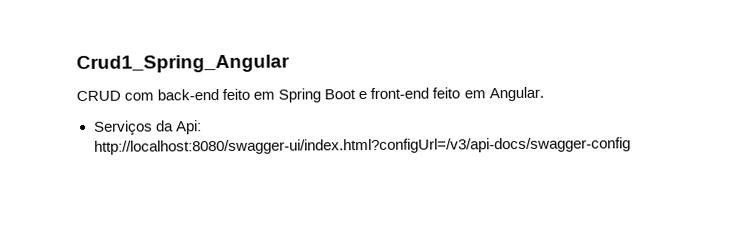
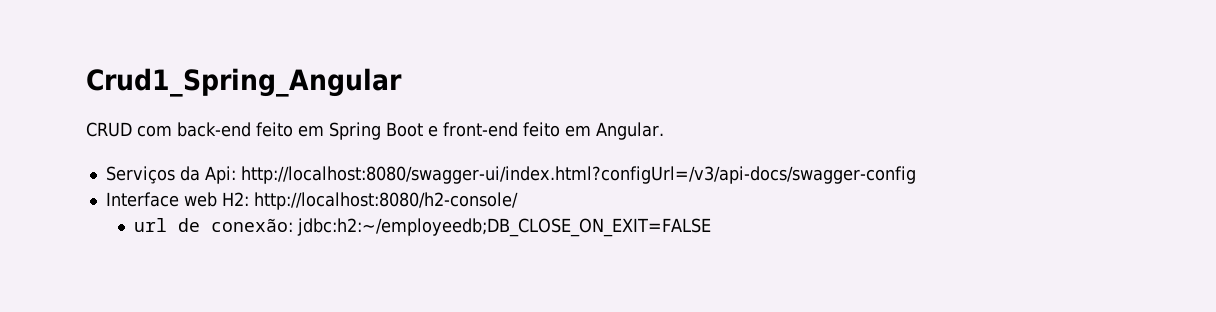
+ Interface web H2: http://localhost:8080/h2-console/
+ url de conexão: jdbc:h2:~/employeedb;DB_CLOSE_ON_EXIT=FALSE

